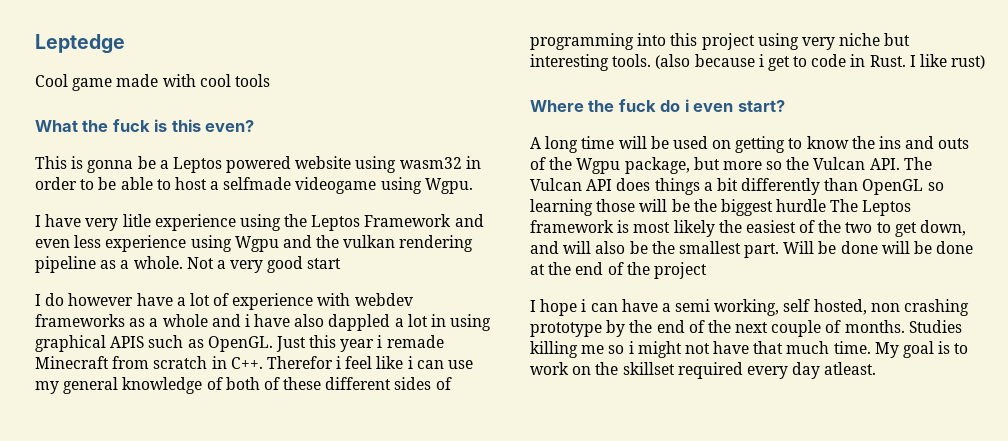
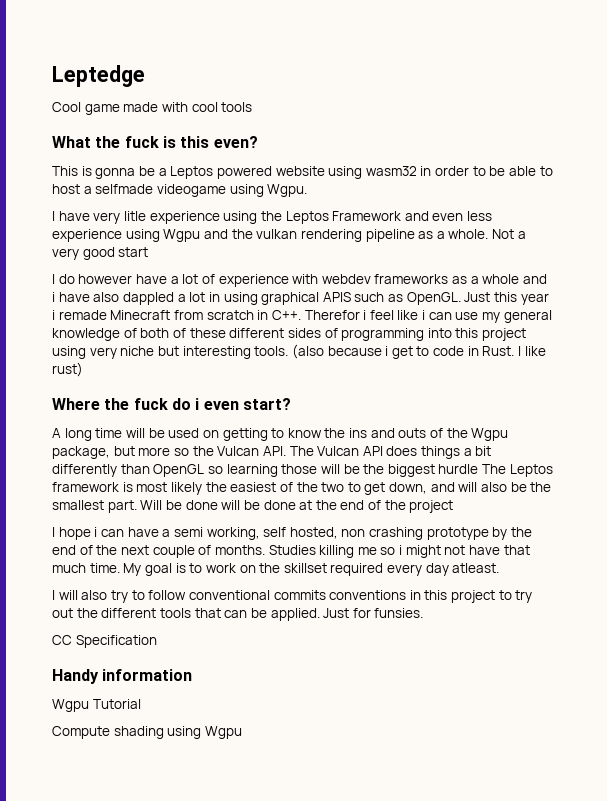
+ I will also try to follow conventional commits conventions in this project to try out the different tools that can be applied. Just for funsies.
+ CC Specification
+ Handy information
+ Wgpu Tutorial
+ Compute shading using Wgpu

